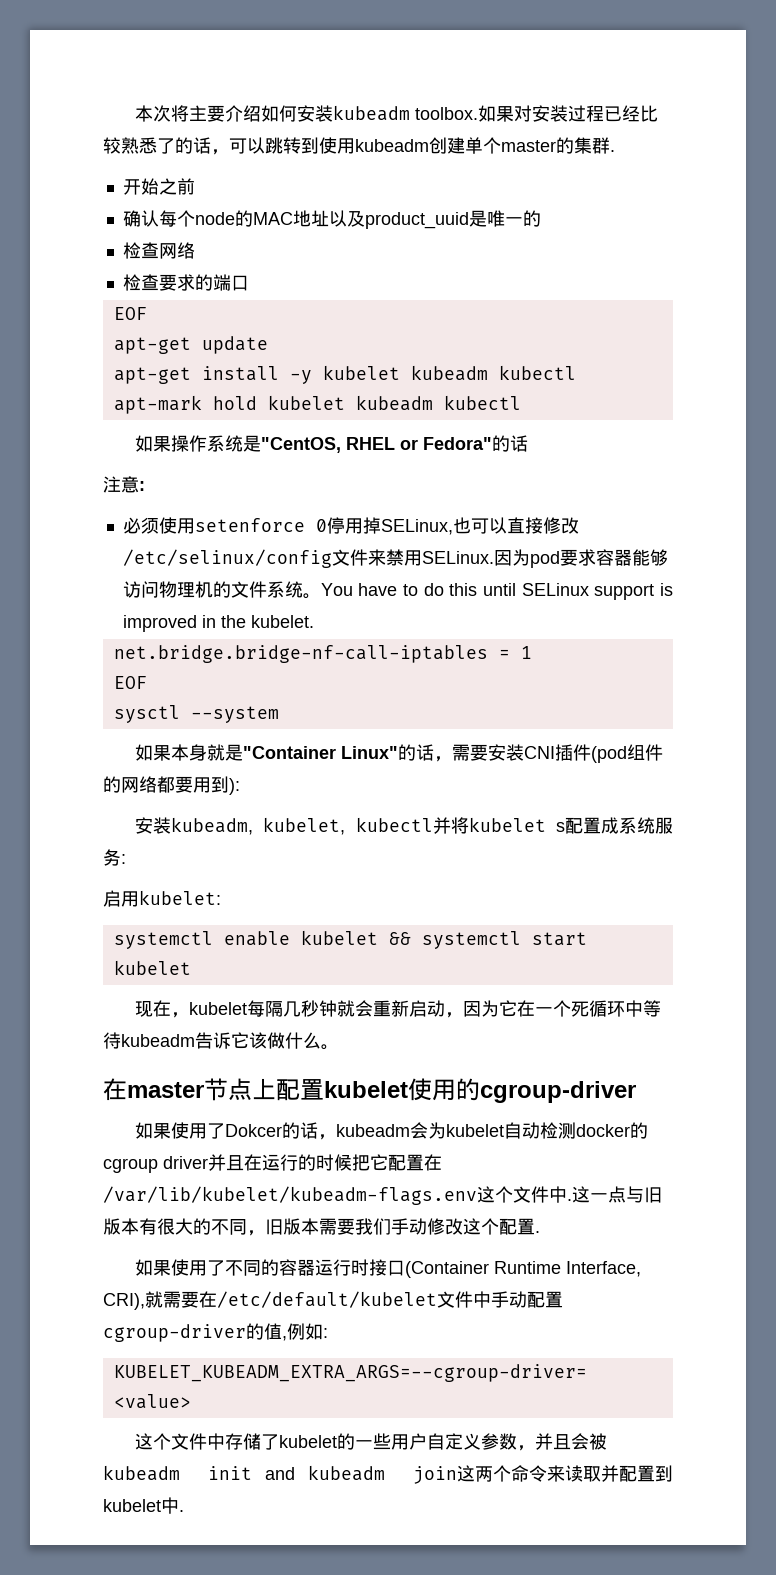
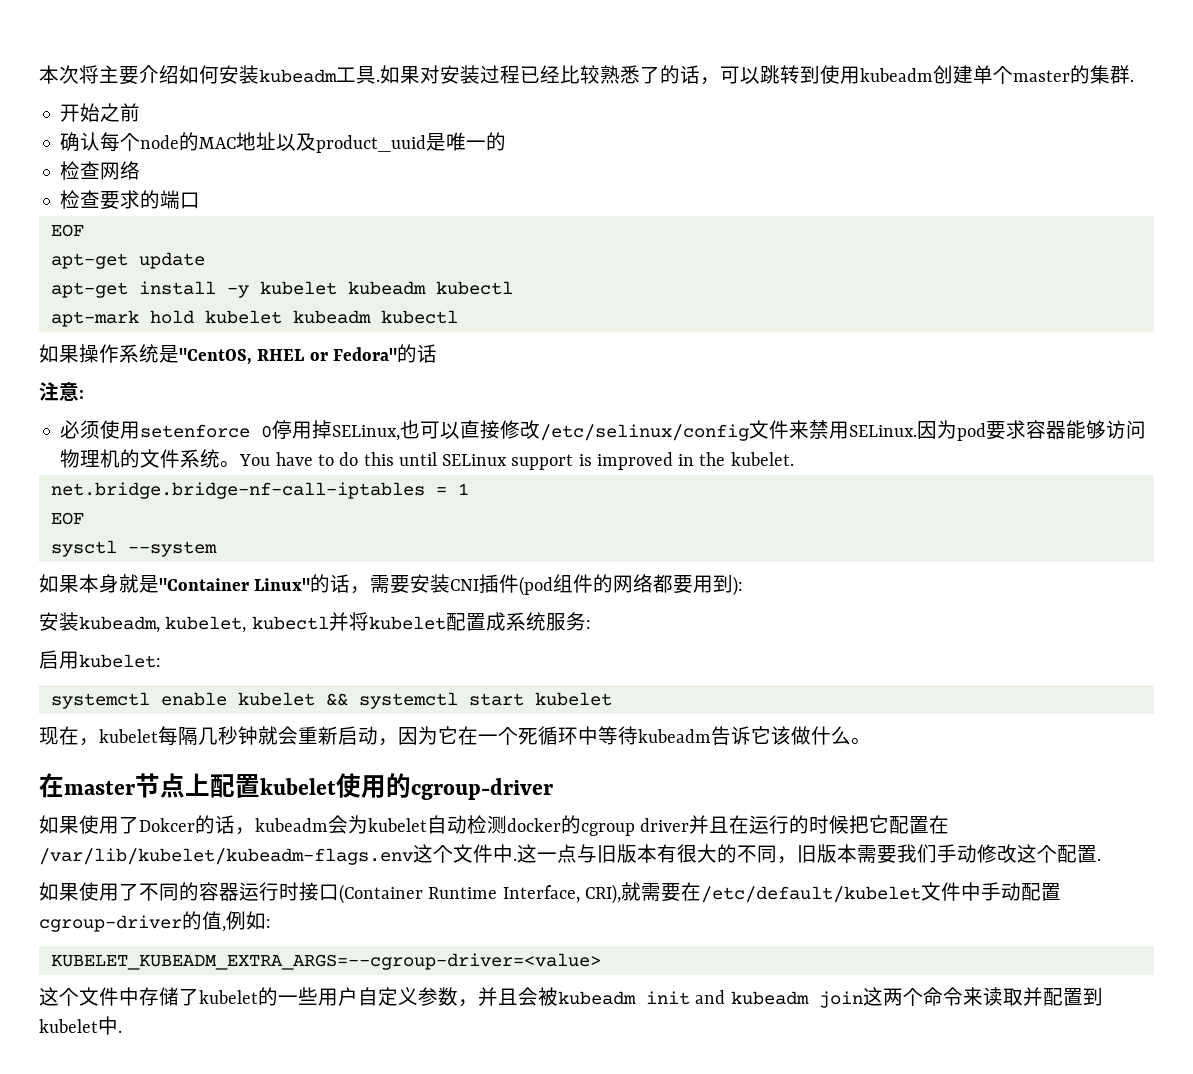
- 本次将主要介绍如何安装kubeadm toolbox.
+ 本次将主要介绍如何安装kubeadm工具.
- 安装kubeadm, kubelet, kubectl并将kubelet s配置成系统服务:
+ 安装kubeadm, kubelet, kubectl并将kubelet配置成系统服务:

